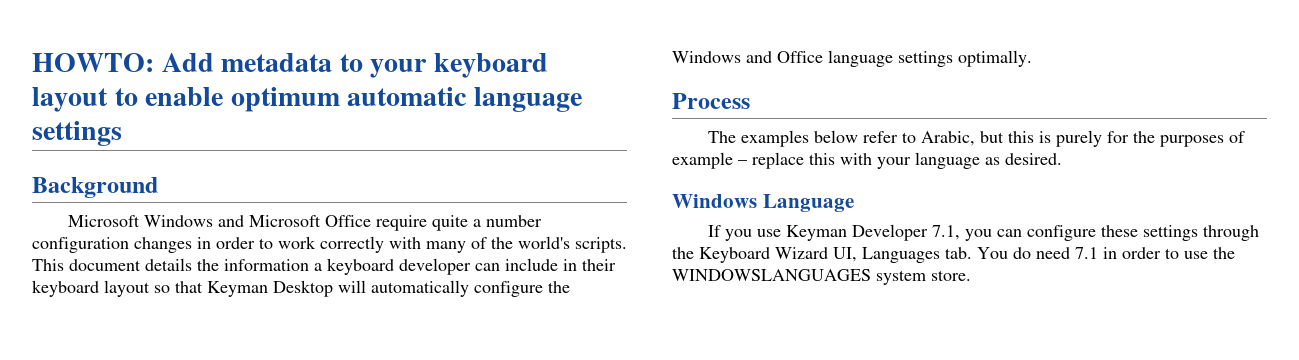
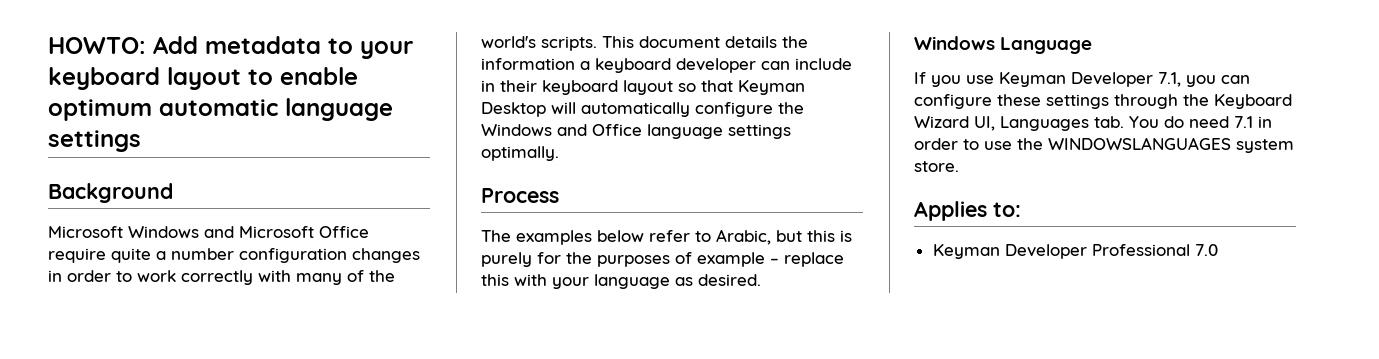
+ Applies to:
+ Keyman Developer Professional 7.0

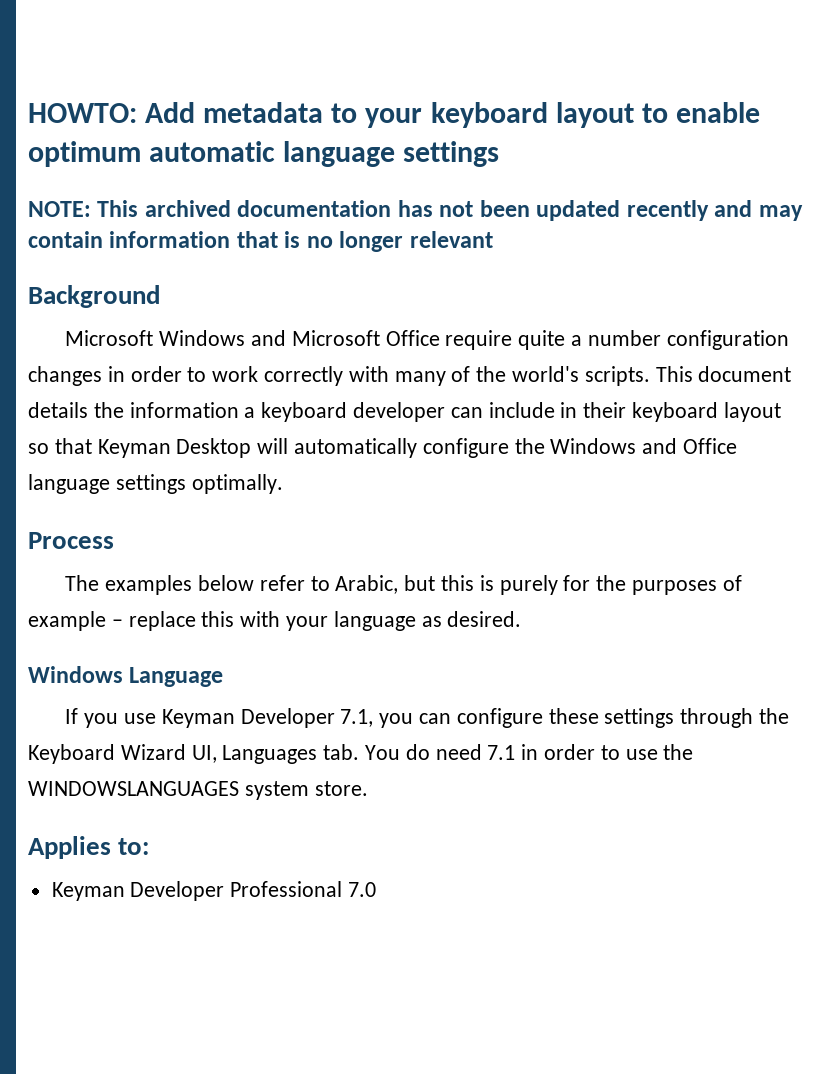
+ NOTE: This archived documentation has not been updated recently and may contain information that is no longer relevant

